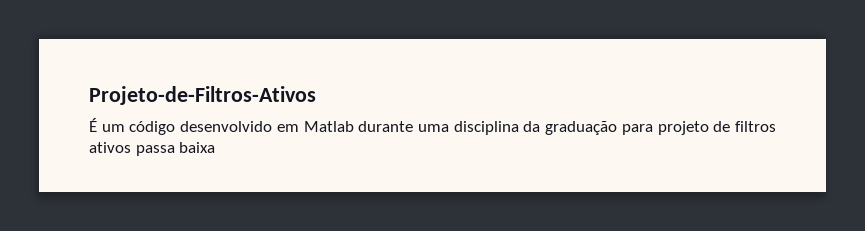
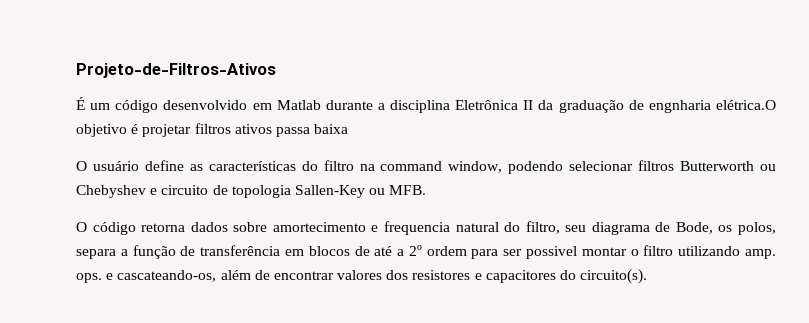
- É um código desenvolvido em Matlab durante uma disciplina da graduação para projeto de filtros ativos passa baixa
+ É um código desenvolvido em Matlab durante a disciplina Eletrônica II da graduação de engnharia elétrica.O objetivo é projetar filtros ativos passa baixa
+ O usuário define as características do filtro na command window, podendo selecionar filtros Butterworth ou Chebyshev e circuito de topologia Sallen-Key ou MFB.
+ O código retorna dados sobre amortecimento e frequencia natural do filtro, seu diagrama de Bode, os polos, separa a função de transferência em blocos de até a 2º ordem para ser possivel montar o filtro utilizando amp. ops. e cascateando-os, além de encontrar valores dos resistores e capacitores do circuito(s).

